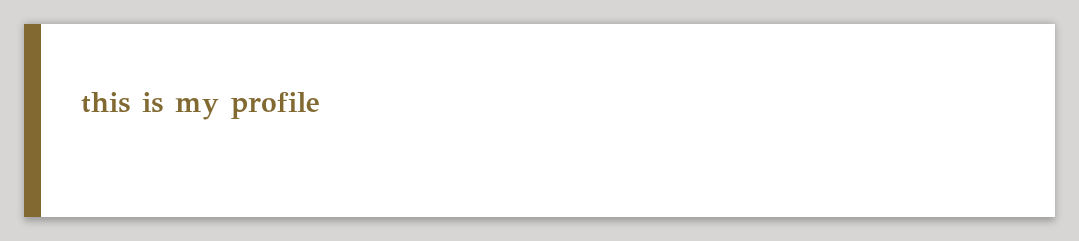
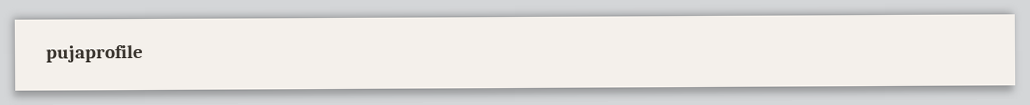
- this is my profile
+ pujaprofile

